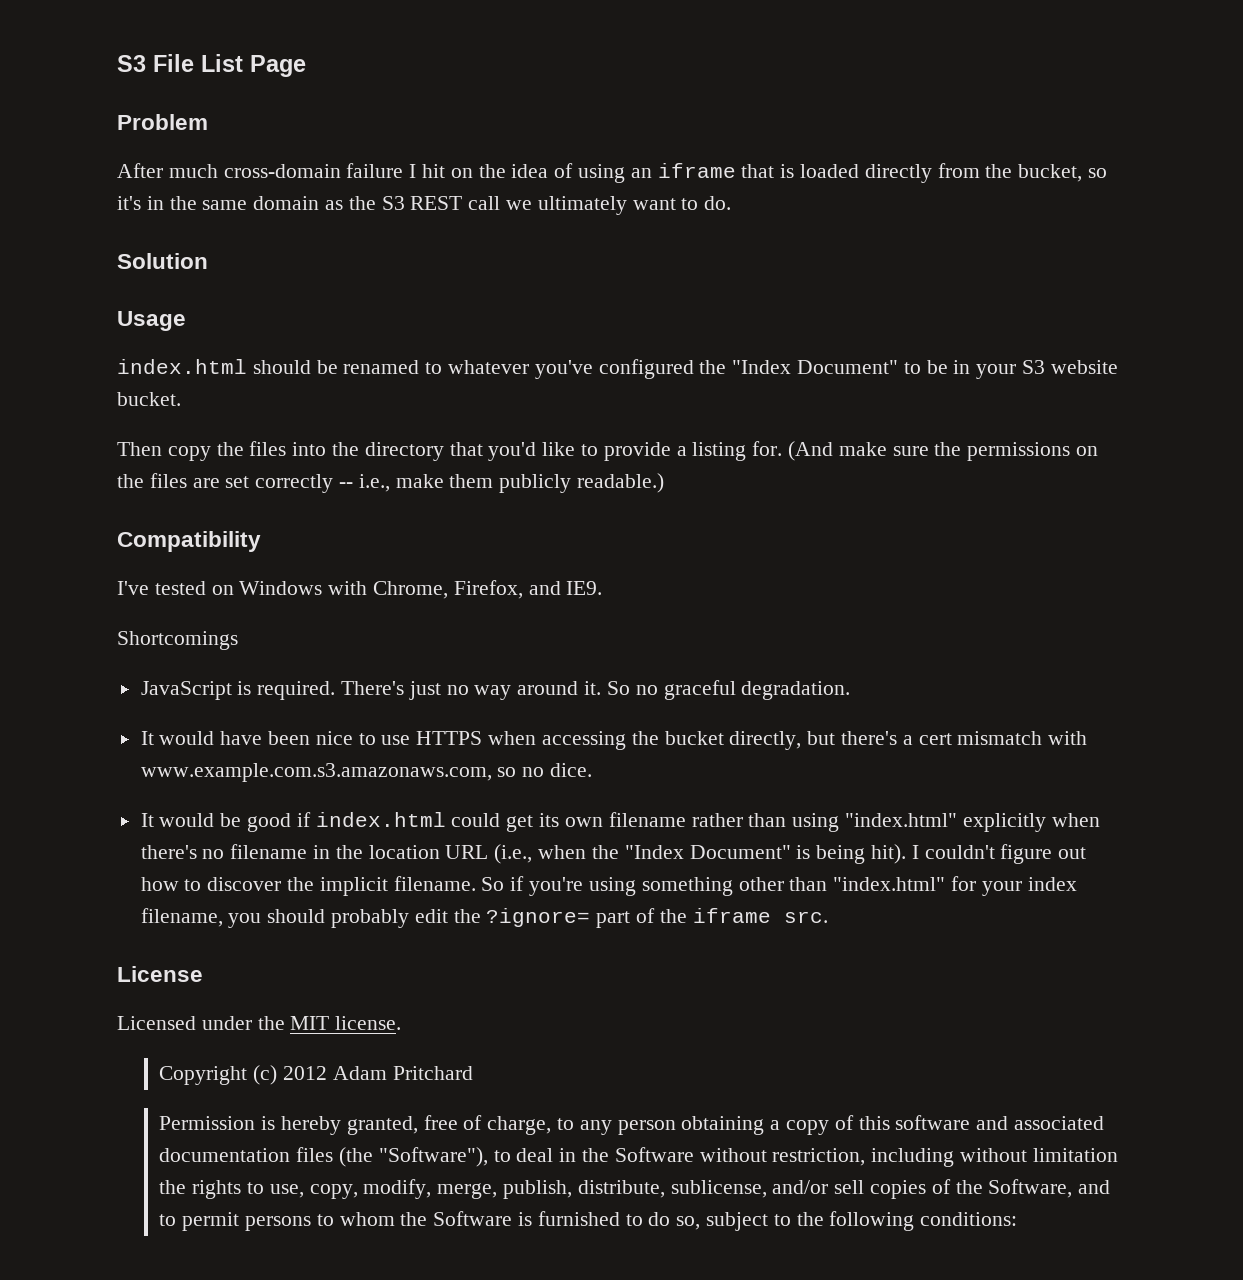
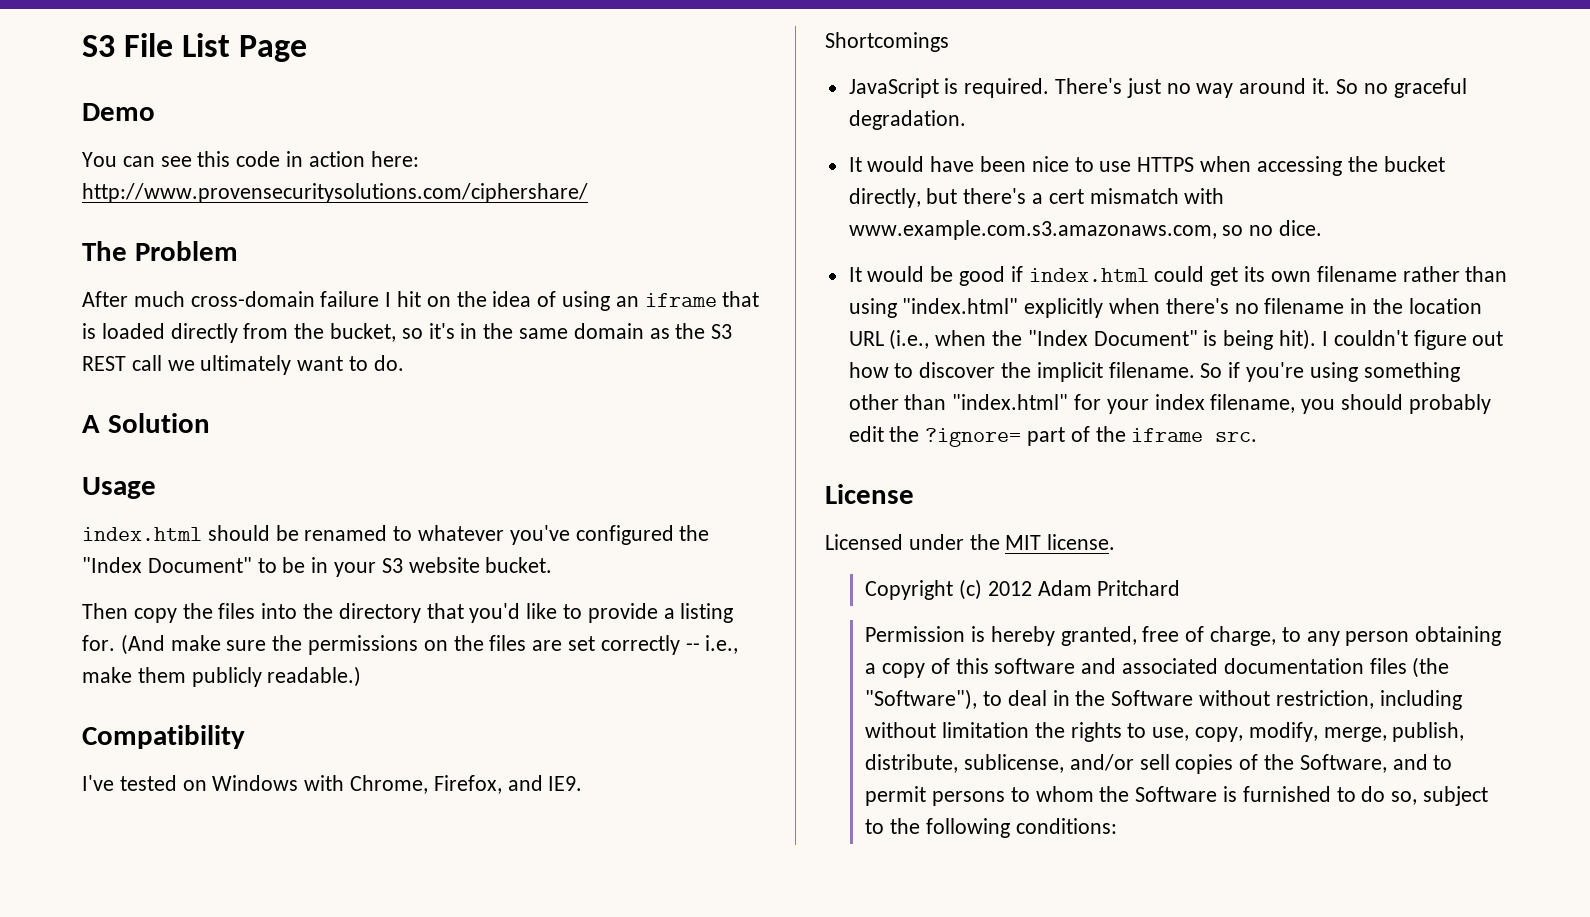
- Problem
+ Demo
+ You can see this code in action here: http://www.provensecuritysolutions.com/ciphershare/
+ The Problem
- Solution
+ A Solution

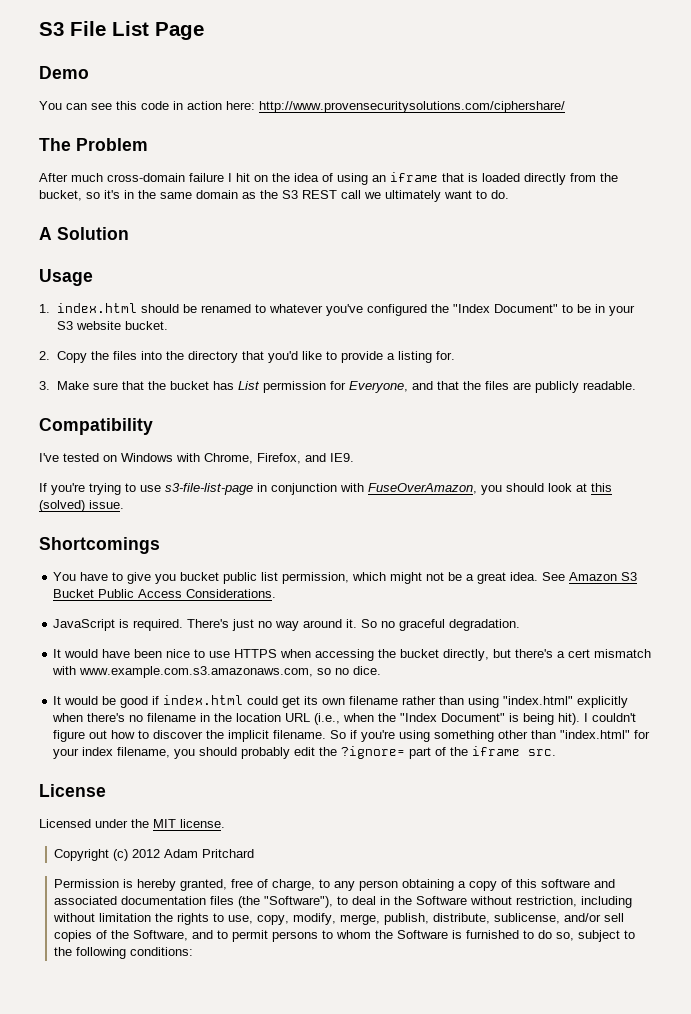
- index.html should be renamed to whatever you've configured the "Index Document" to be in your S3 website bucket.
+ 1. index.html should be renamed to whatever you've configured the "Index Document" to be in your S3 website bucket.
- Then copy the files into the directory that you'd like to provide a listing for. (And make sure the permissions on the files are set correctly -- i.e., make them publicly readable.)
+ 2. Copy the files into the directory that you'd like to provide a listing for.
+ 3. Make sure that the bucket has List permission for Everyone, and that the files are publicly readable.
+ If you're trying to use s3-file-list-page in conjunction with FuseOverAmazon, you should look at this (solved) issue.
  Shortcomings
+ You have to give you bucket public list permission, which might not be a great idea. See Amazon S3 Bucket Public Access Considerations.

